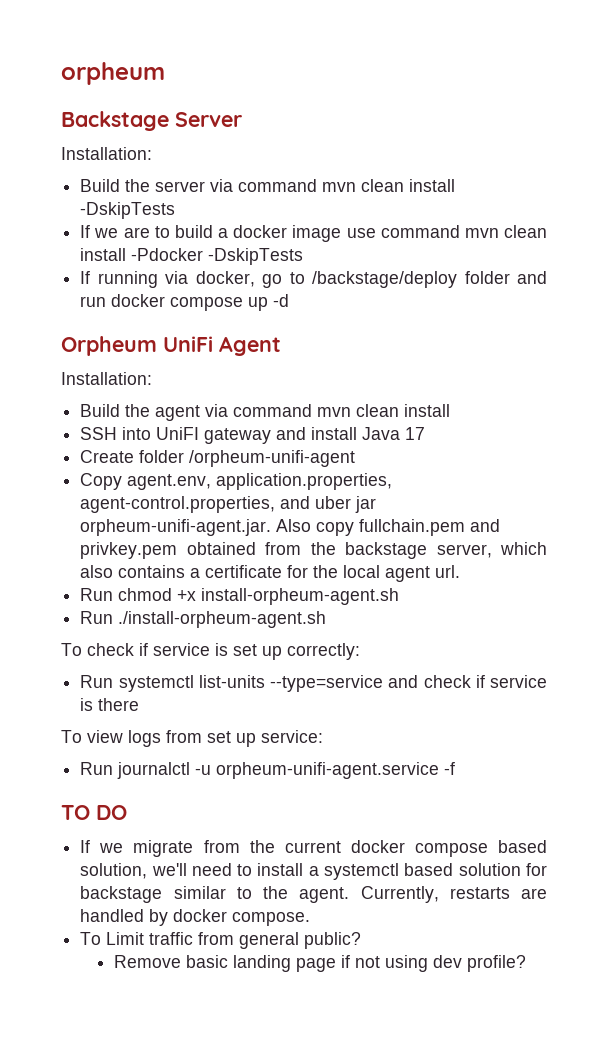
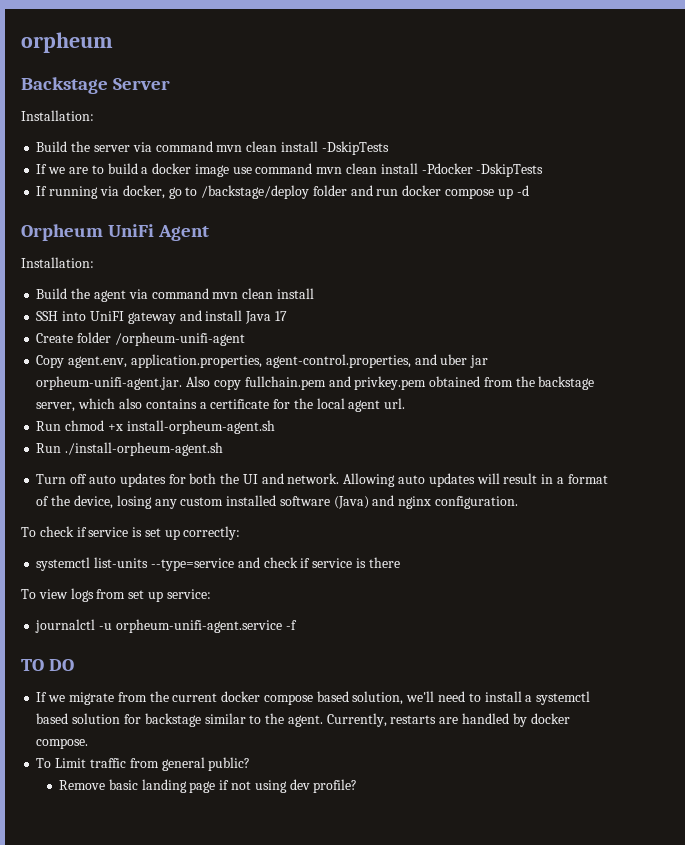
+ Turn off auto updates for both the UI and network. Allowing auto updates will result in a format of the device, losing any custom installed software (Java) and nginx configuration.
- Run systemctl list-units --type=service and check if service is there
+ systemctl list-units --type=service and check if service is there
- Run journalctl -u orpheum-unifi-agent.service -f
+ journalctl -u orpheum-unifi-agent.service -f

